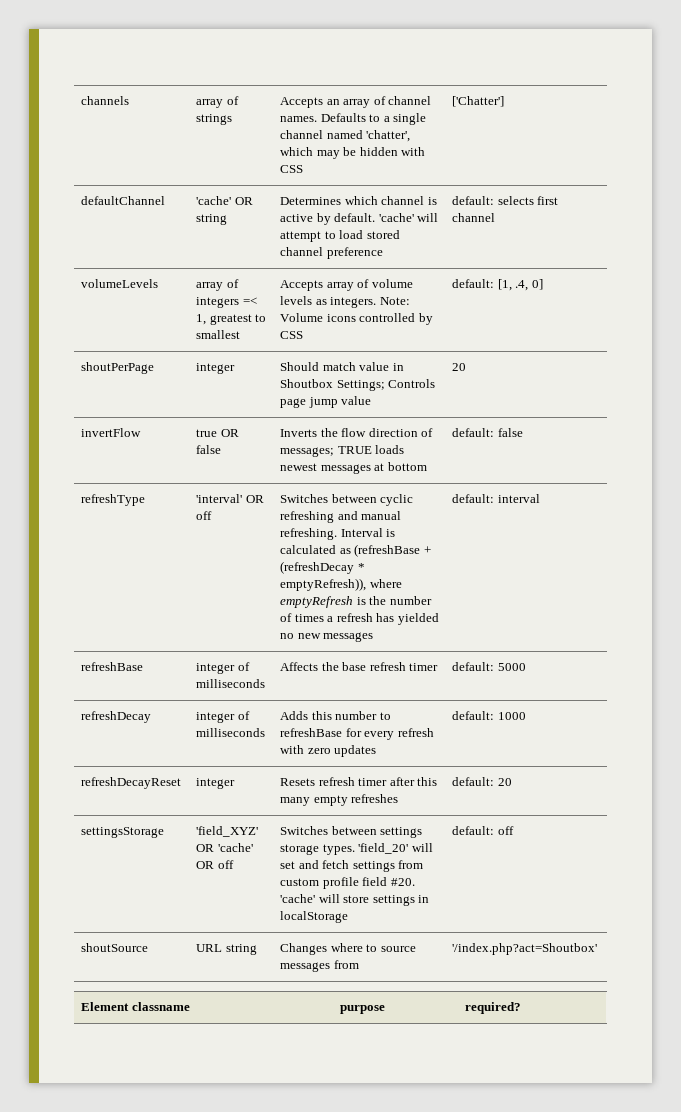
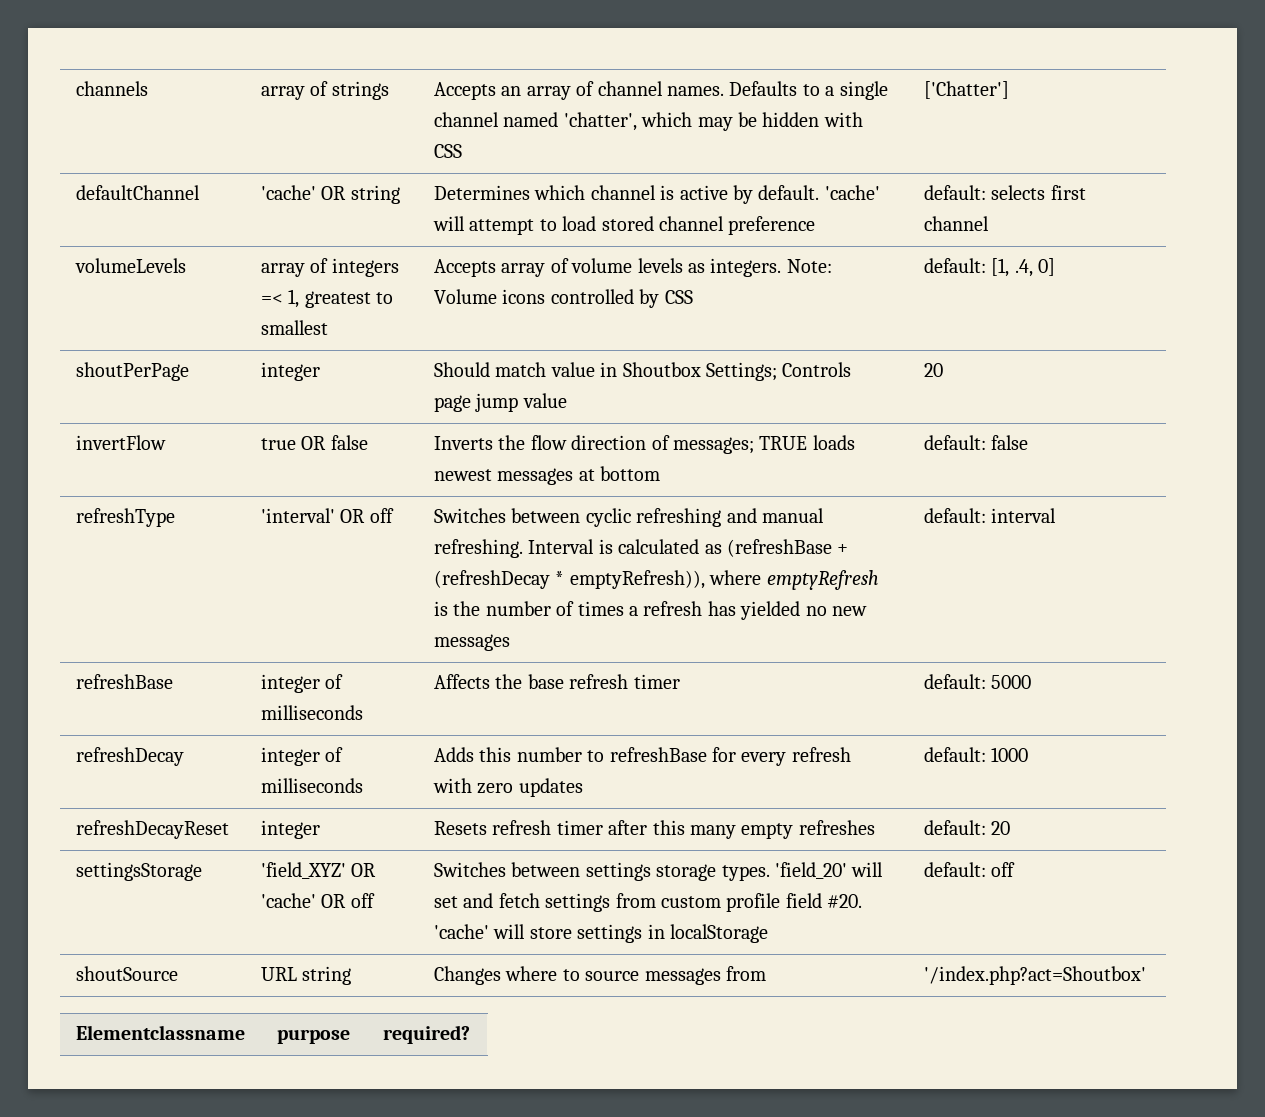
- Element classname | purpose | required?
+ Elementclassname | purpose | required?

